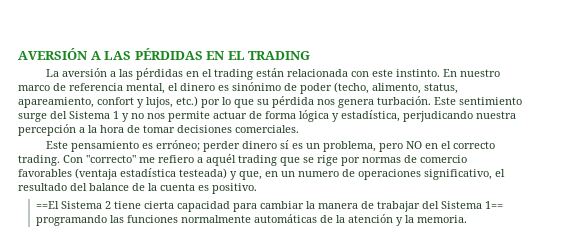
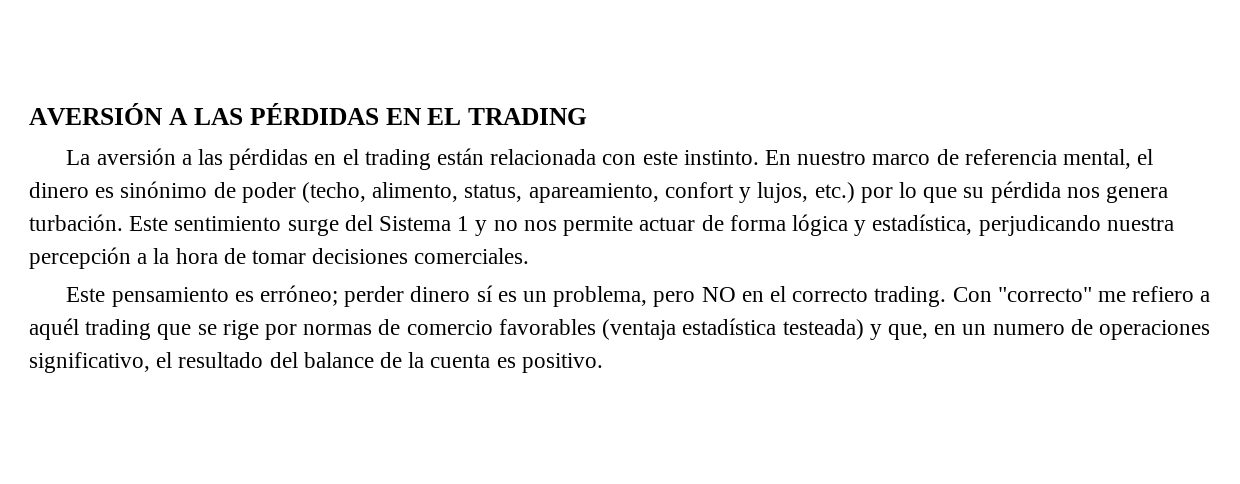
- ==El Sistema 2 tiene cierta capacidad para cambiar la manera de trabajar del Sistema 1== programando las funciones normalmente automáticas de la atención y la memoria.

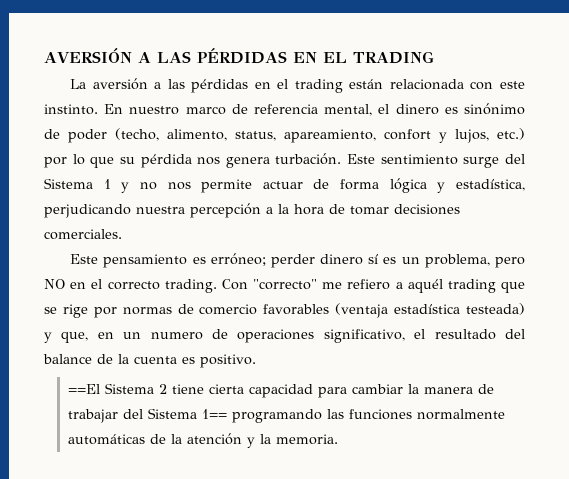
+ ==El Sistema 2 tiene cierta capacidad para cambiar la manera de trabajar del Sistema 1== programando las funciones normalmente automáticas de la atención y la memoria.

